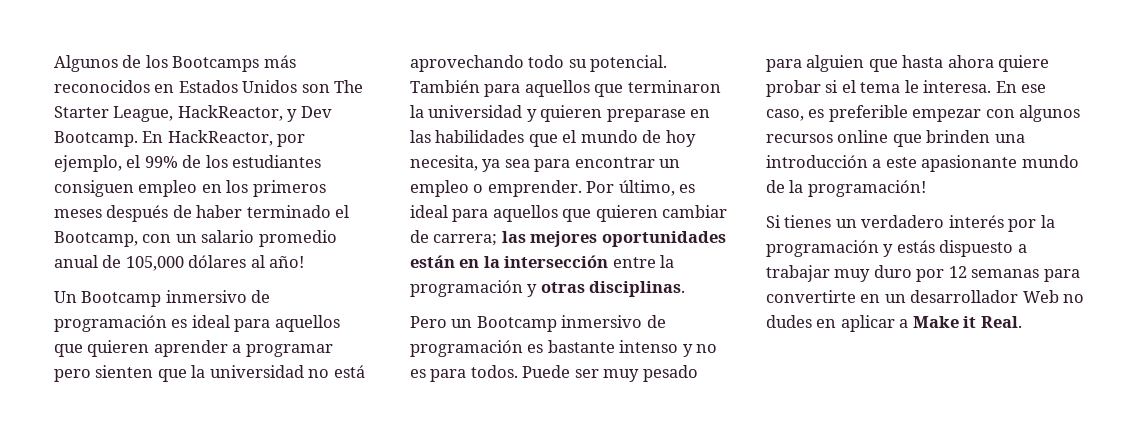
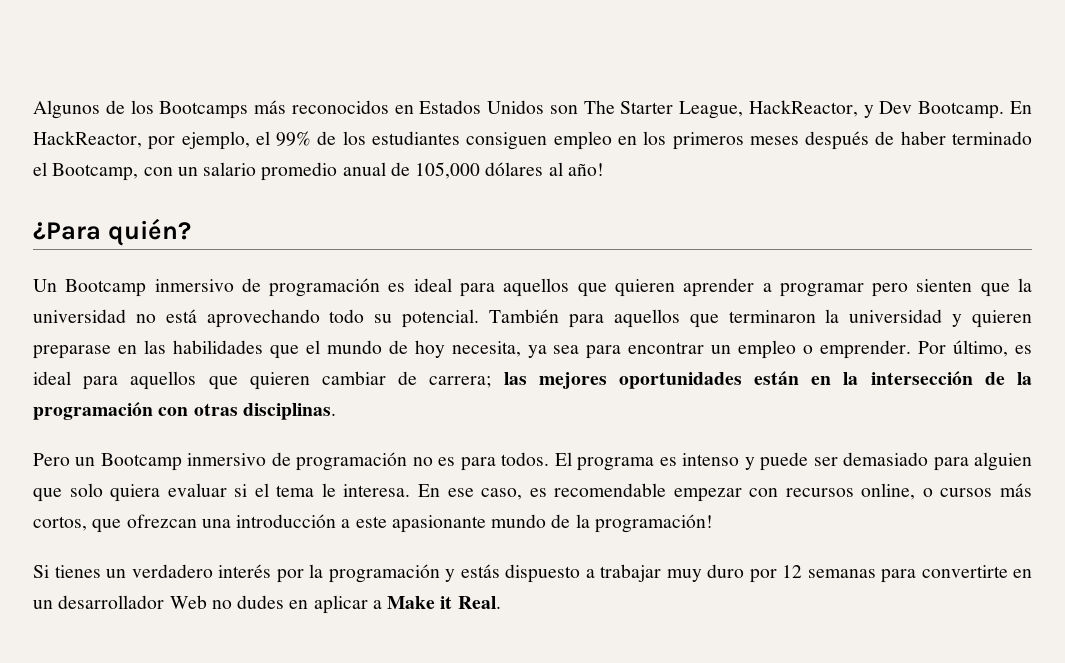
+ ¿Para quién?
- Por último, es ideal para aquellos que quieren cambiar de carrera; las mejores oportunidades están en la intersección entre la programación y otras disciplinas.
+ Por último, es ideal para aquellos que quieren cambiar de carrera; las mejores oportunidades están en la intersección de la programación con otras disciplinas.
- Pero un Bootcamp inmersivo de programación es bastante intenso y no es para todos. Puede ser muy pesado para alguien que hasta ahora quiere probar si el tema le interesa.
+ Pero un Bootcamp inmersivo de programación no es para todos. El programa es intenso y puede ser demasiado para alguien que solo quiera evaluar si el tema le interesa.
- En ese caso, es preferible empezar con algunos recursos online que brinden una introducción a este apasionante mundo de la programación!
+ En ese caso, es recomendable empezar con recursos online, o cursos más cortos, que ofrezcan una introducción a este apasionante mundo de la programación!

